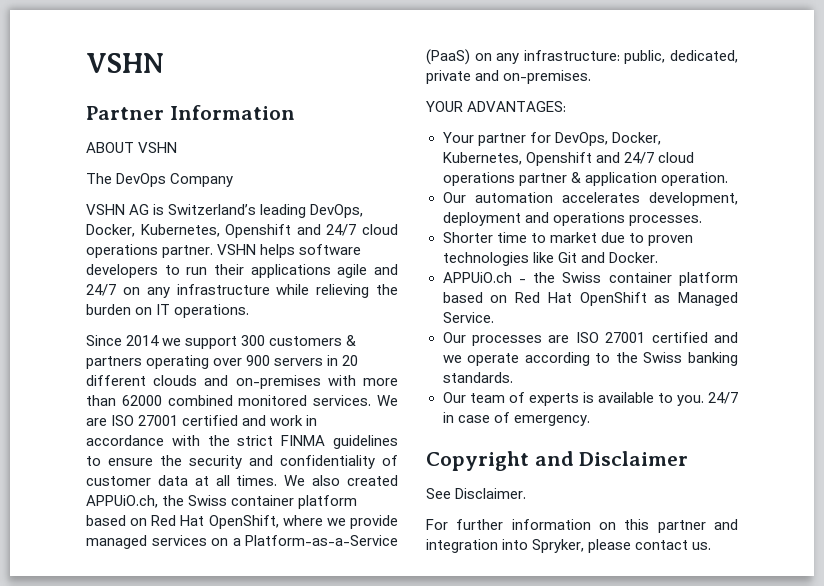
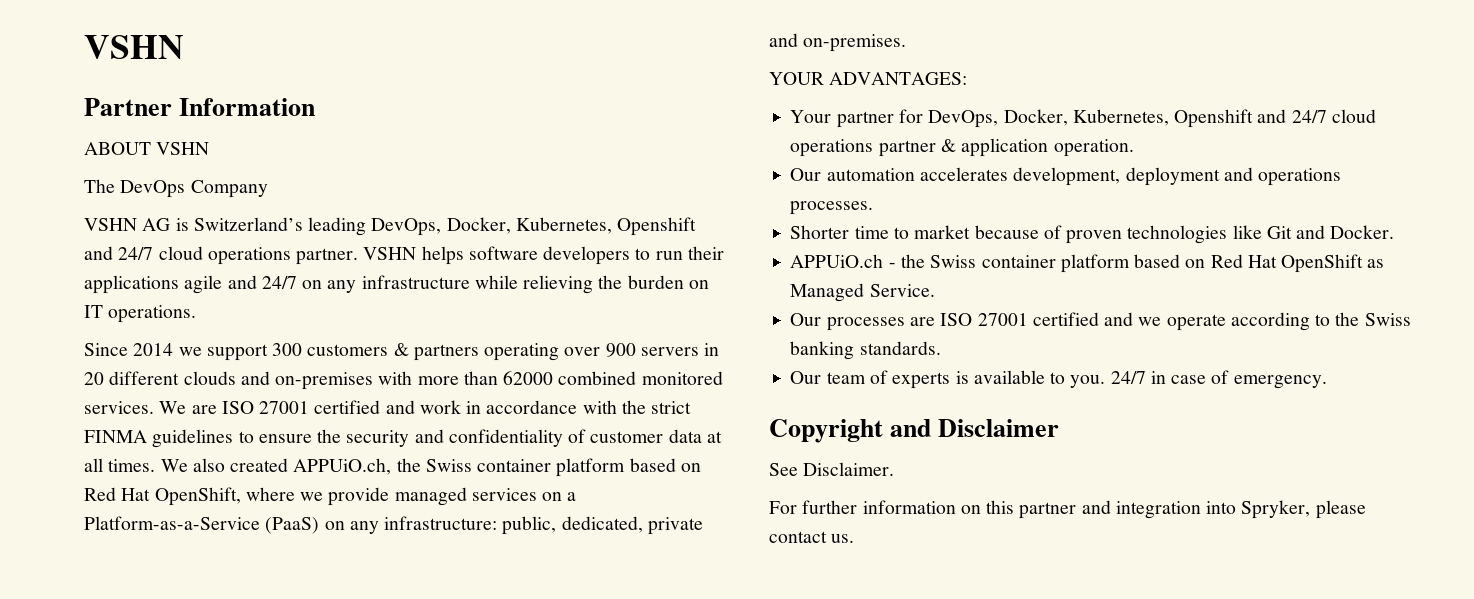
- Shorter time to market due to proven technologies like Git and Docker.
+ Shorter time to market because of proven technologies like Git and Docker.

